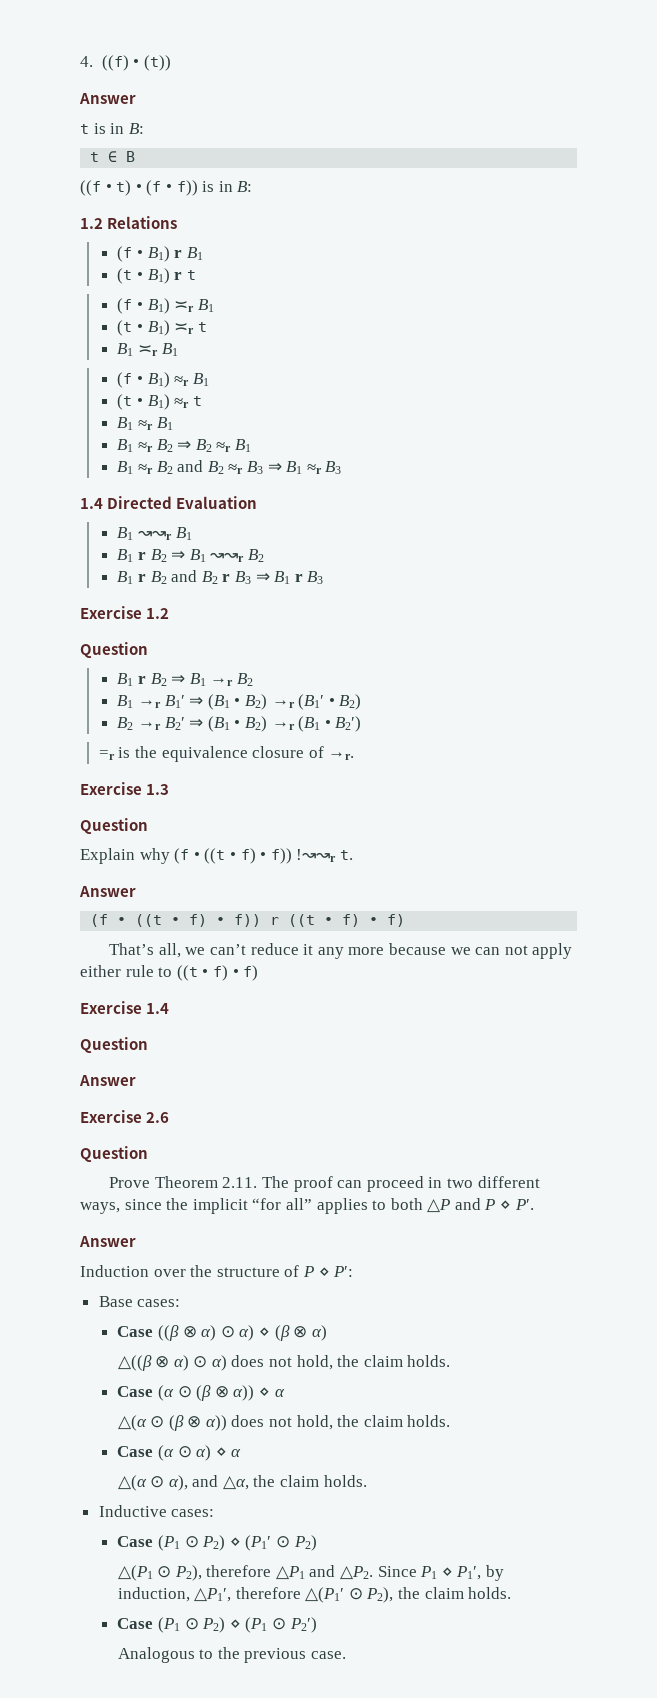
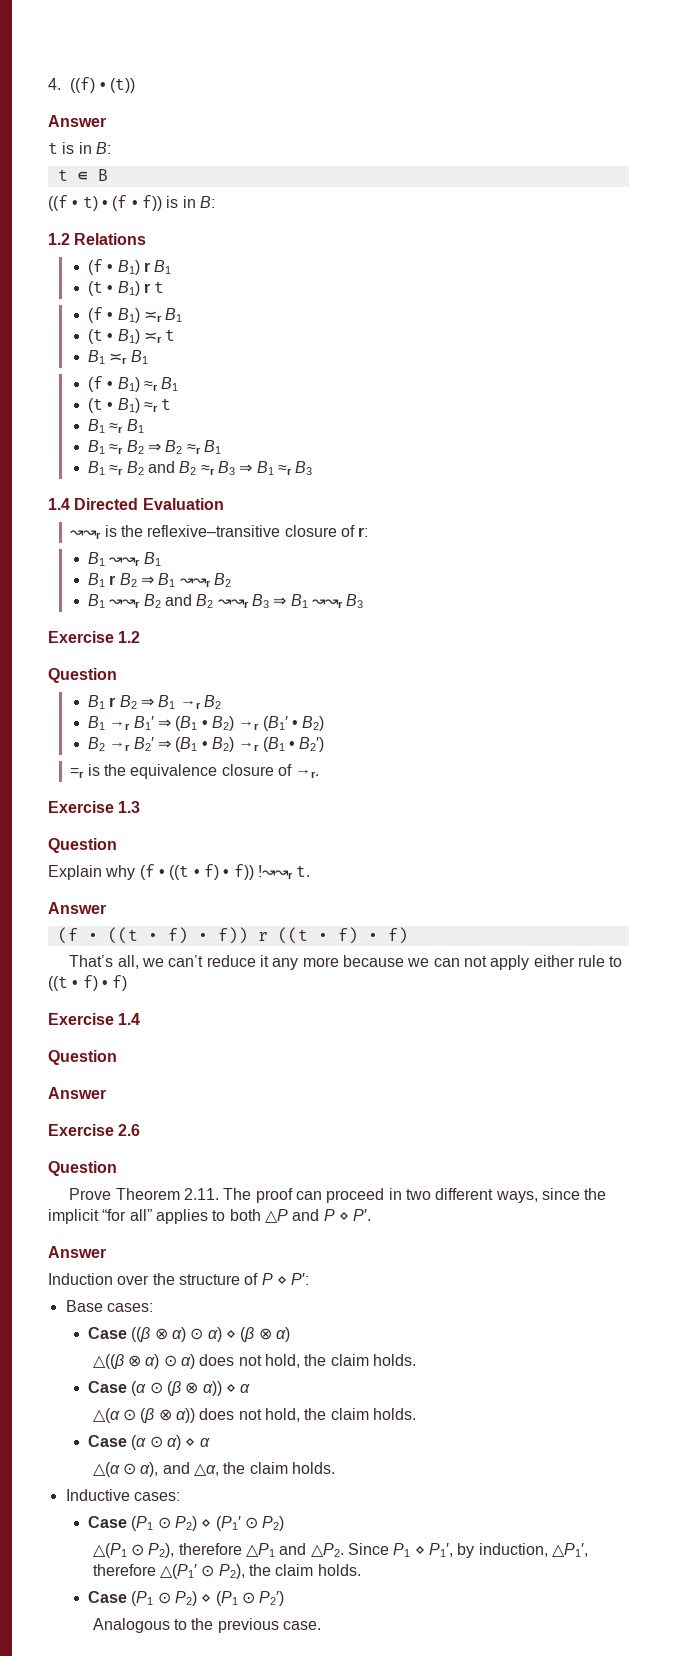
+ ↝↝r is the reflexive–transitive closure of r:
- B1 r B2 and B2 r B3 ⇒ B1 r B3
+ B1 ↝↝r B2 and B2 ↝↝r B3 ⇒ B1 ↝↝r B3

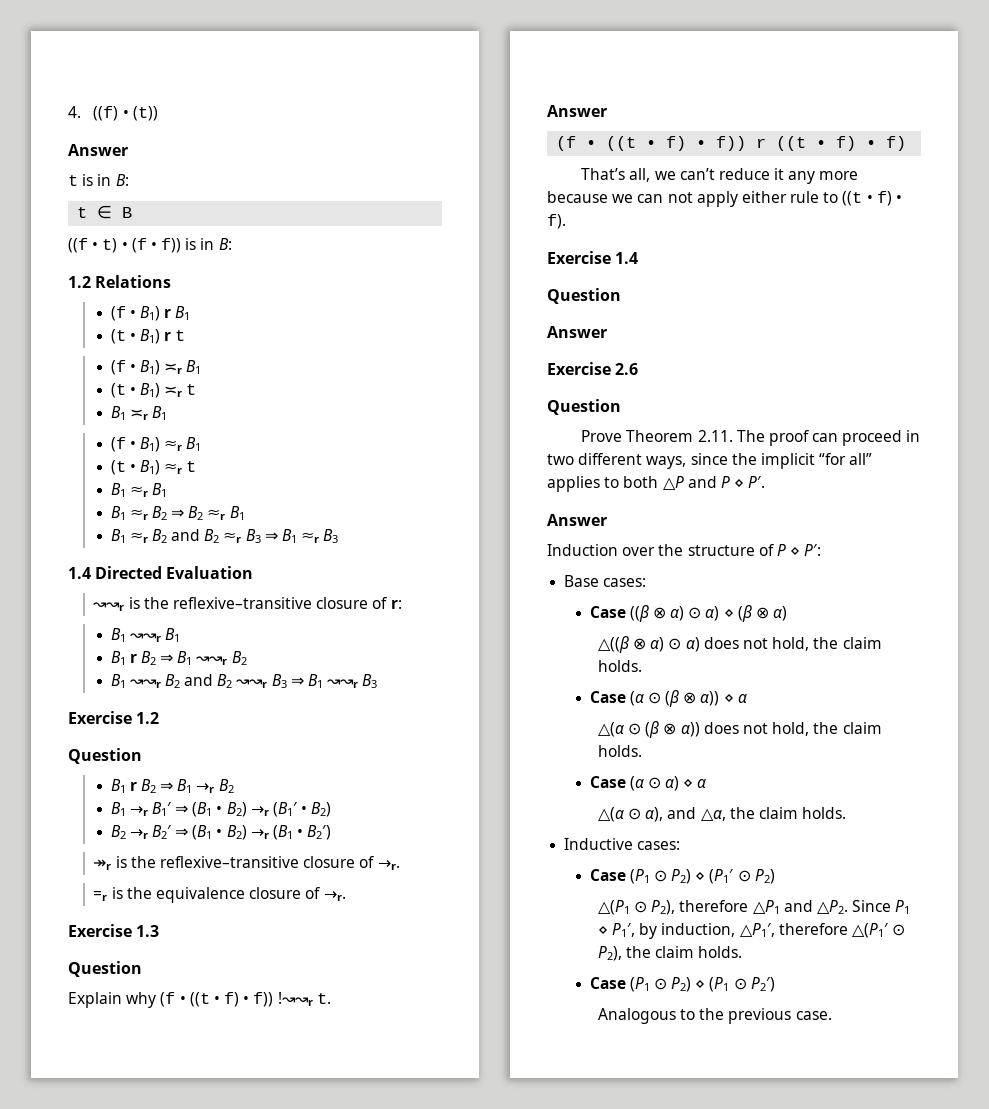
+ ↠r is the reflexive–transitive closure of →r.
- That’s all, we can’t reduce it any more because we can not apply either rule to ((t • f) • f)
+ That’s all, we can’t reduce it any more because we can not apply either rule to ((t • f) • f).

